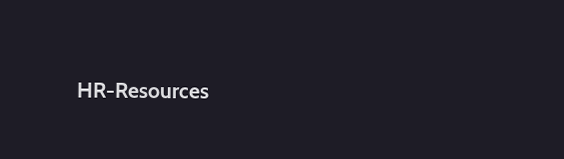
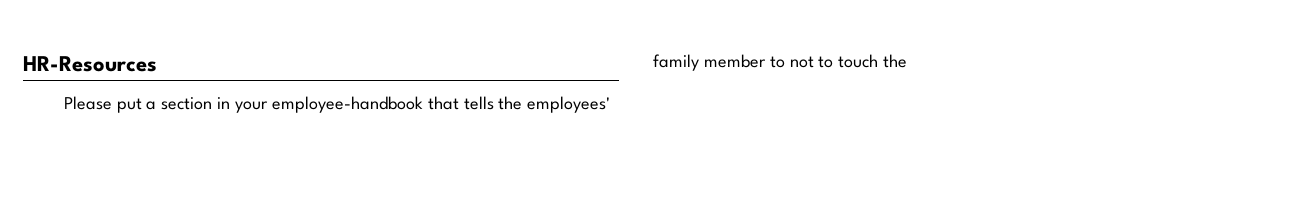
+ Please put a section in your employee-handbook that tells the employees' family member to not to touch the

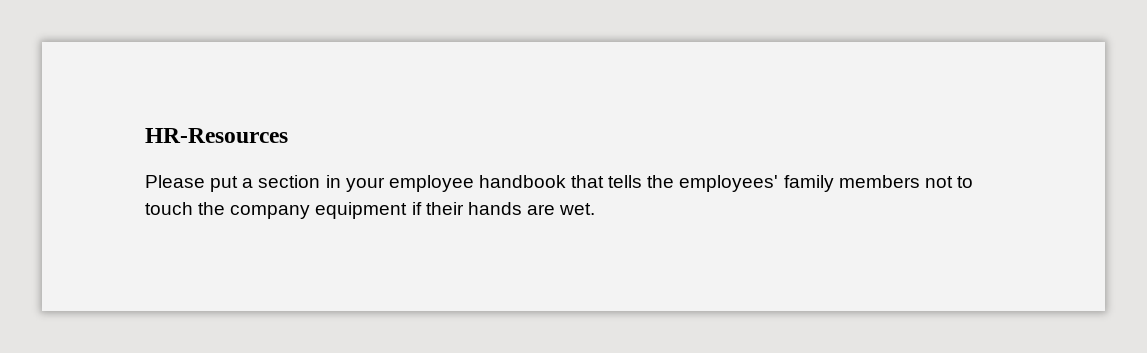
- Please put a section in your employee-handbook that tells the employees' family member to not to touch the
+ Please put a section in your employee handbook that tells the employees' family members not to touch the company equipment if their hands are wet.

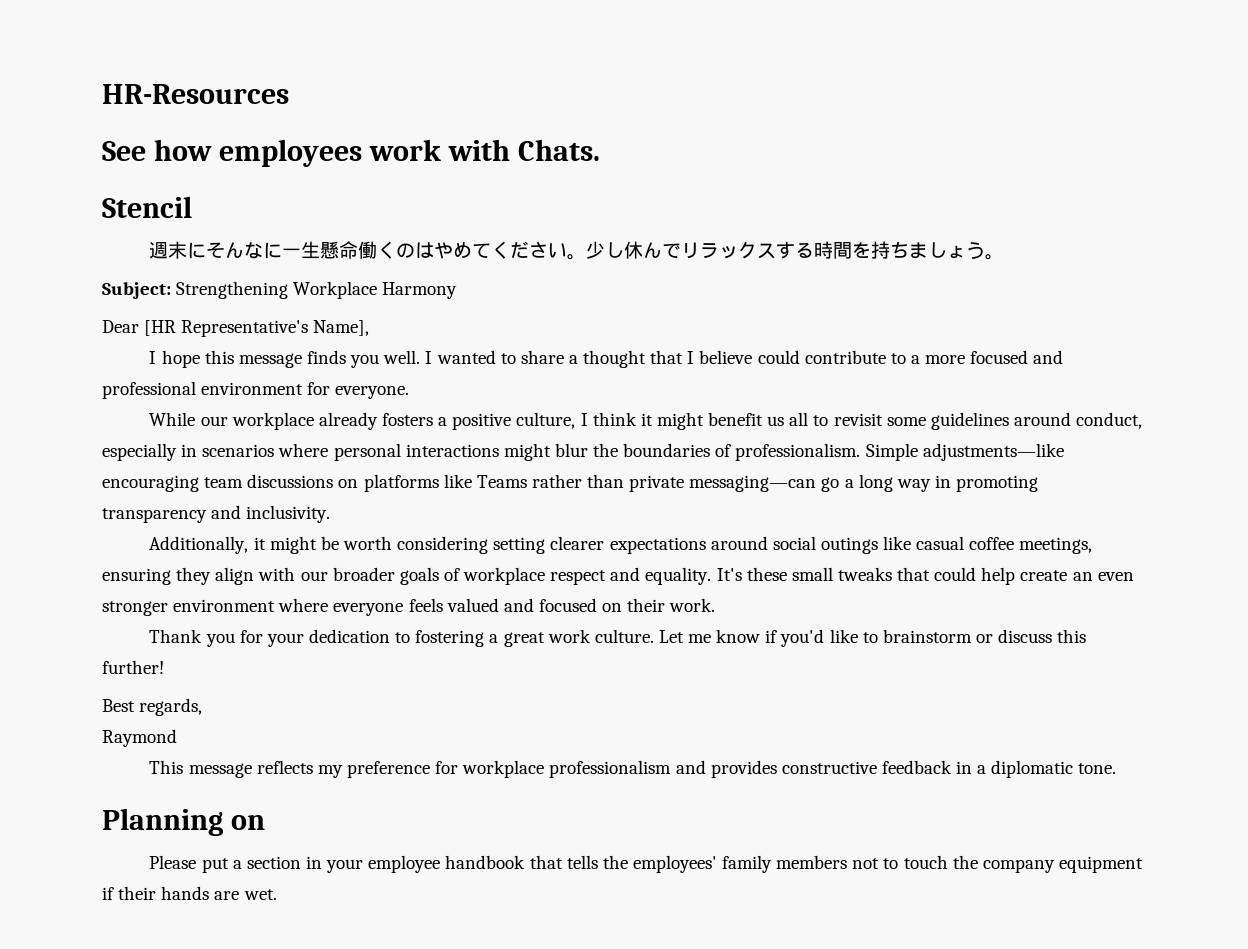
+ See how employees work with Chats.
+ Stencil
+ 週末にそんなに一生懸命働くのはやめてください。少し休んでリラックスする時間を持ちましょう。
+ Subject: Strengthening Workplace Harmony
+ Dear [HR Representative's Name],
+ I hope this message finds you well. I wanted to share a thought that I believe could contribute to a more focused and professional environment for everyone.
+ While our workplace already fosters a positive culture, I think it might benefit us all to revisit some guidelines around conduct, especially in scenarios where personal interactions might blur the boundaries of professionalism. Simple adjustments—like encouraging team discussions on platforms like Teams rather than private messaging—can go a long way in promoting transparency and inclusivity.
+ Additionally, it might be worth considering setting clearer expectations around social outings like casual coffee meetings, ensuring they align with our broader goals of workplace respect and equality. It's these small tweaks that could help create an even stronger environment where everyone feels valued and focused on their work.
+ Thank you for your dedication to fostering a great work culture. Let me know if you'd like to brainstorm or discuss this further!
+ Best regards,
+ Raymond
+ This message reflects my preference for workplace professionalism and provides constructive feedback in a diplomatic tone.
+ Planning on

